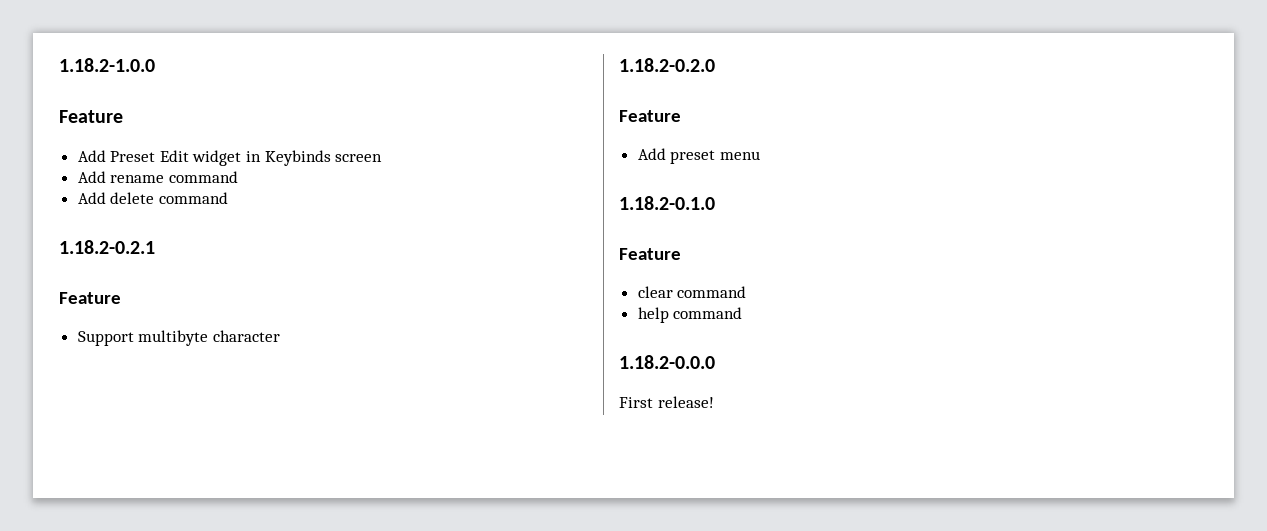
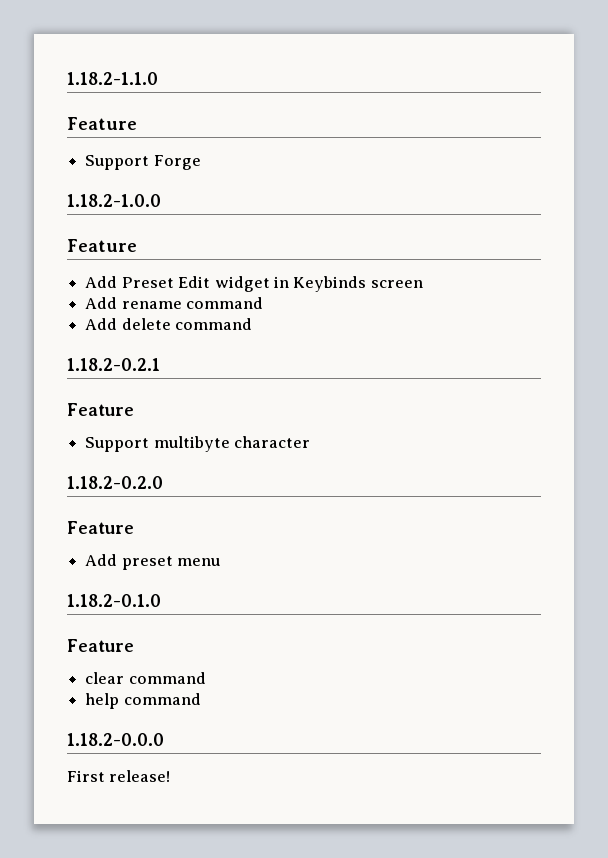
+ 1.18.2-1.1.0
+ Feature
+ Support Forge

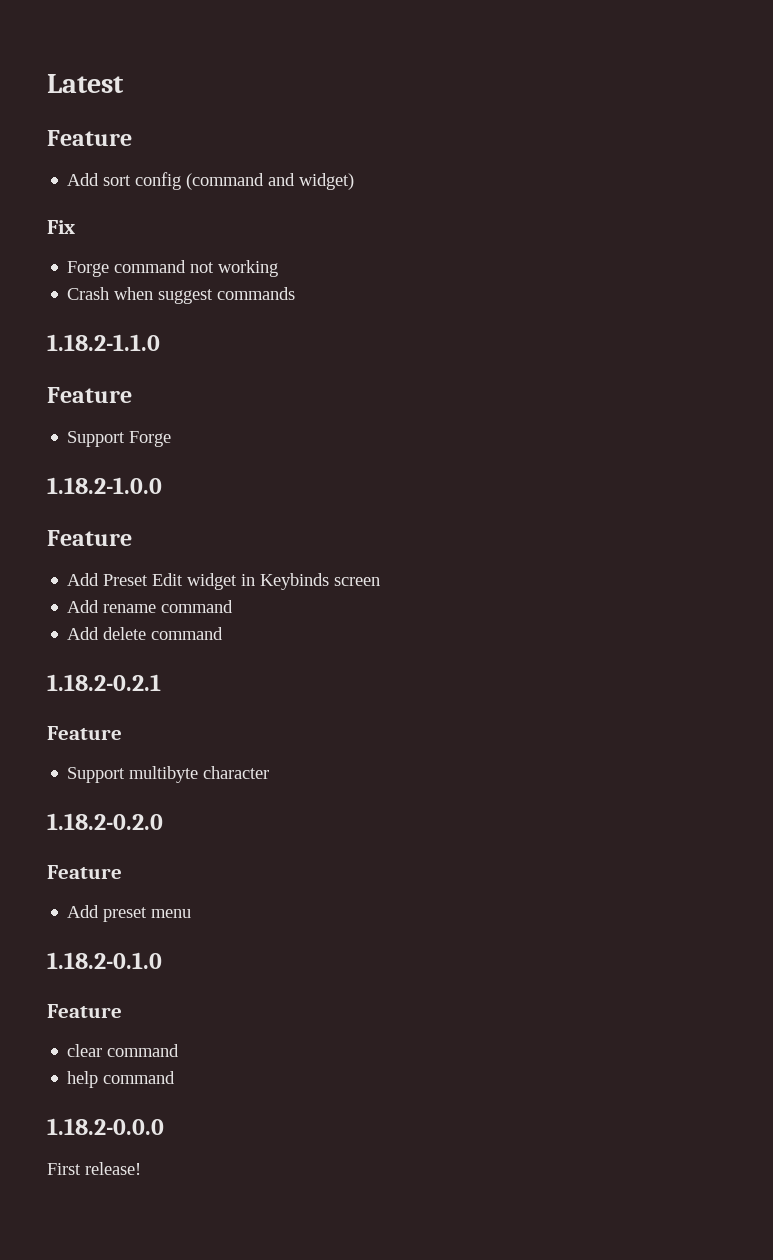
+ Latest
+ Feature
+ Add sort config (command and widget)
+ Fix
+ Forge command not working
+ Crash when suggest commands

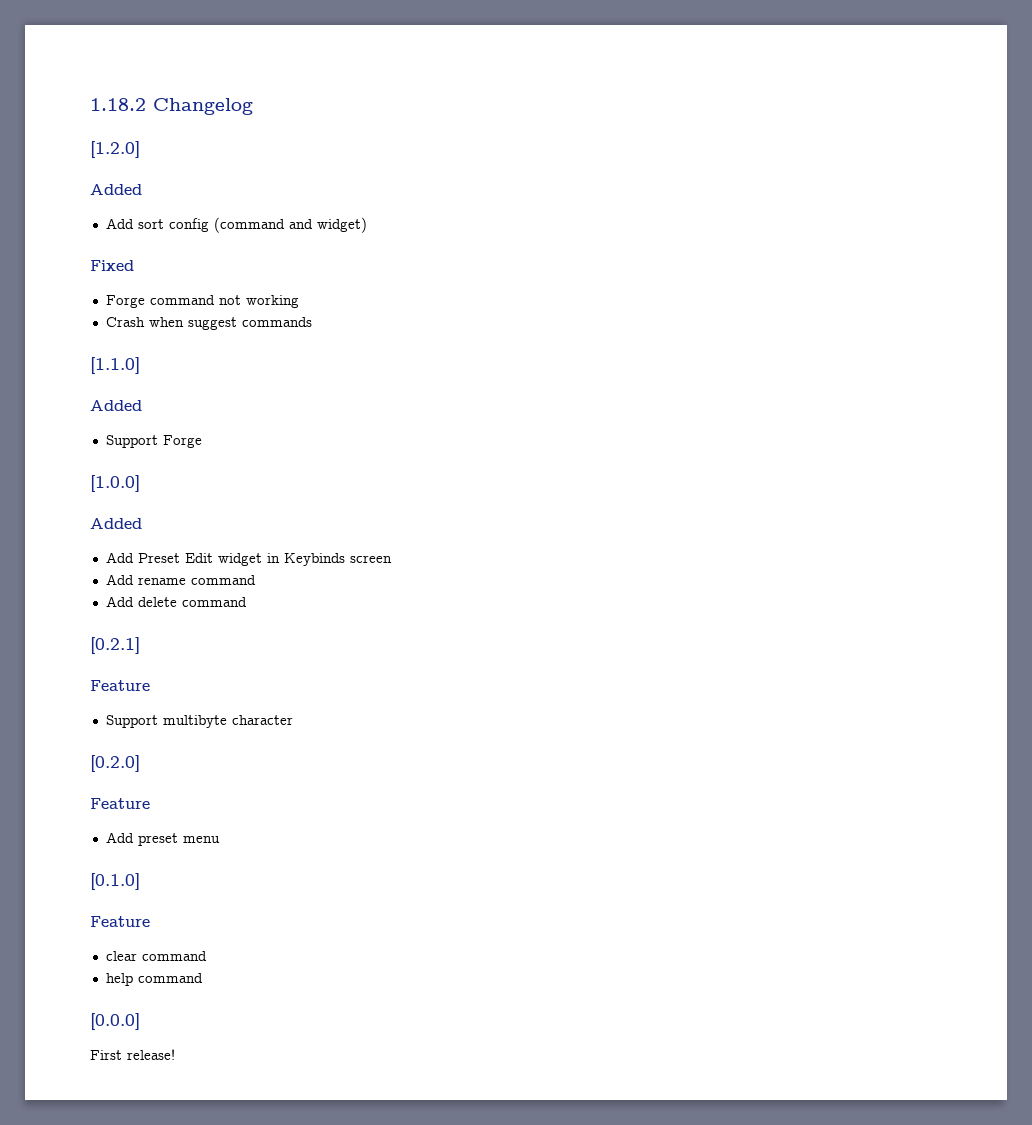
- Latest
- Feature
+ 1.18.2 Changelog
+ [1.2.0]
+ Added
- Fix
+ Fixed
- 1.18.2-1.1.0
- Feature
+ [1.1.0]
+ Added
- 1.18.2-1.0.0
- Feature
+ [1.0.0]
+ Added
- 1.18.2-0.2.1
+ [0.2.1]
- 1.18.2-0.2.0
+ [0.2.0]
- 1.18.2-0.1.0
+ [0.1.0]
- 1.18.2-0.0.0
+ [0.0.0]

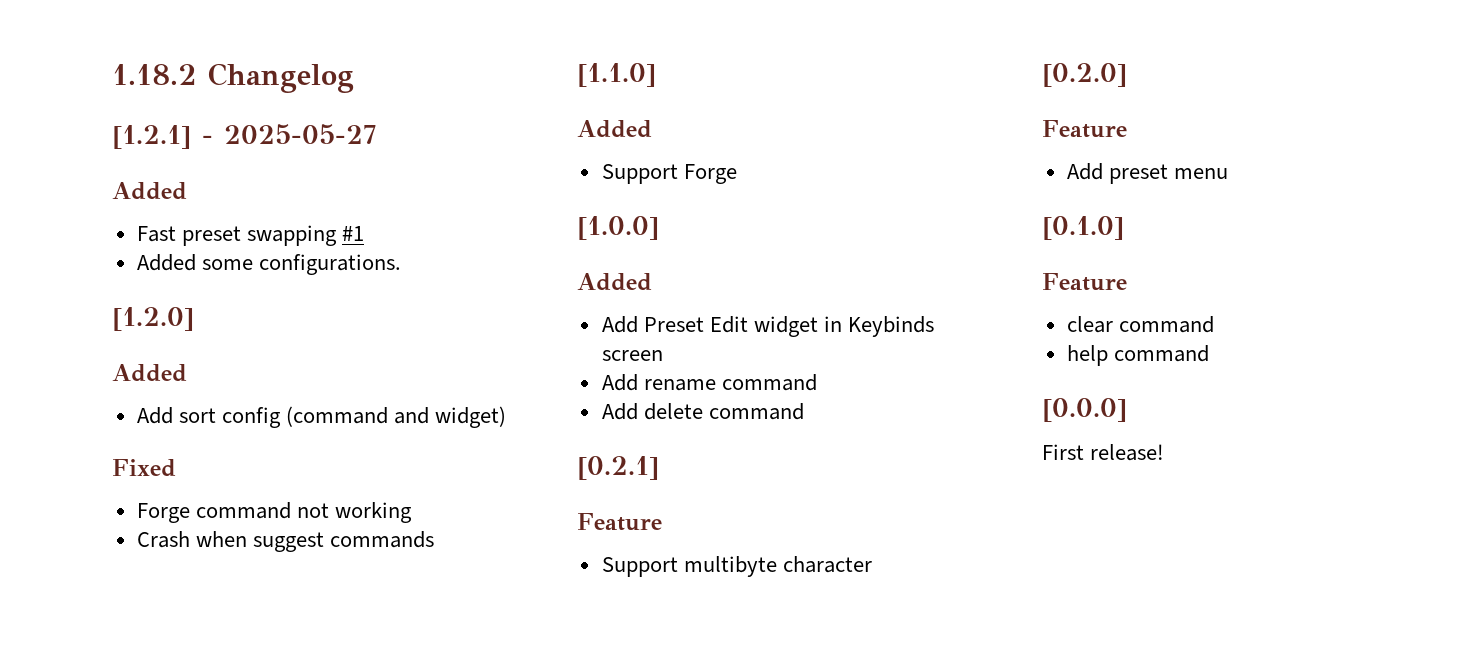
+ [1.2.1] - 2025-05-27
+ Added
+ Fast preset swapping #1
+ Added some configurations.

